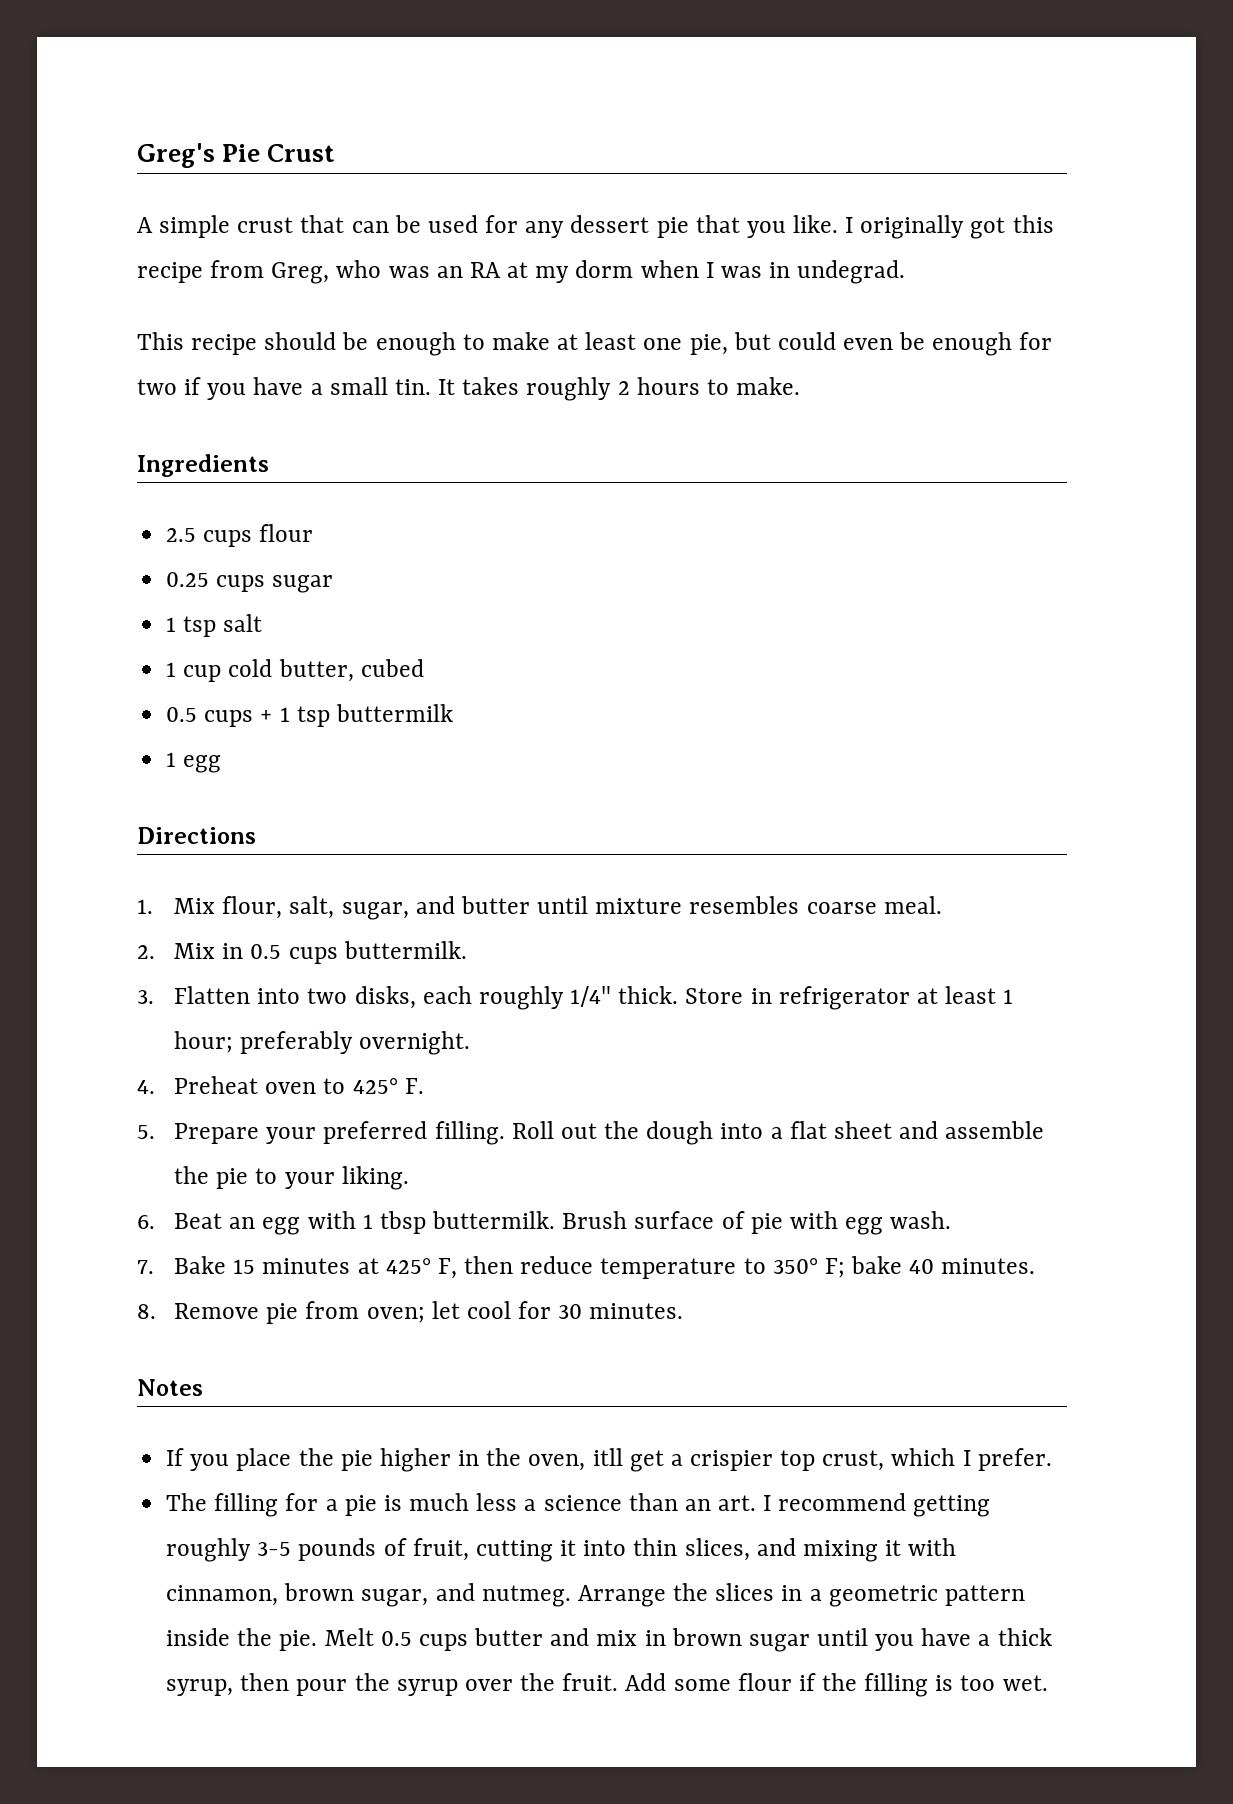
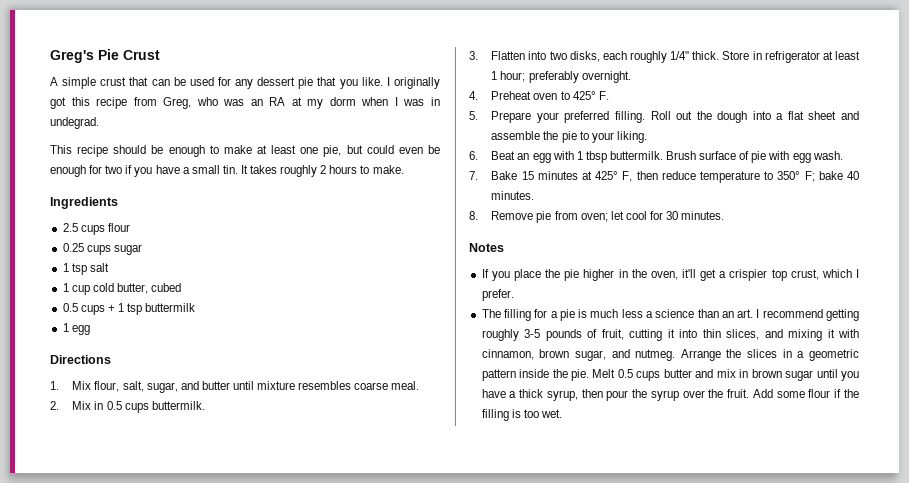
- If you place the pie higher in the oven, itll get a crispier top crust, which I prefer.
+ If you place the pie higher in the oven, it'll get a crispier top crust, which I prefer.

